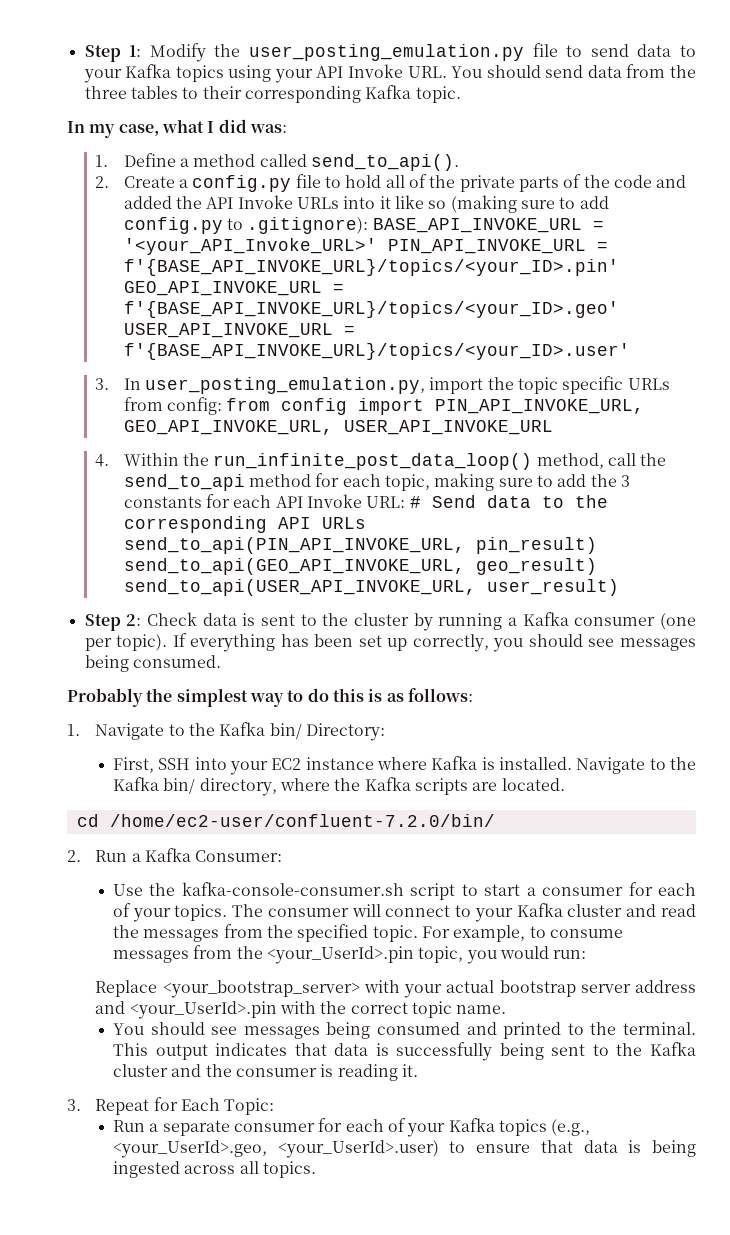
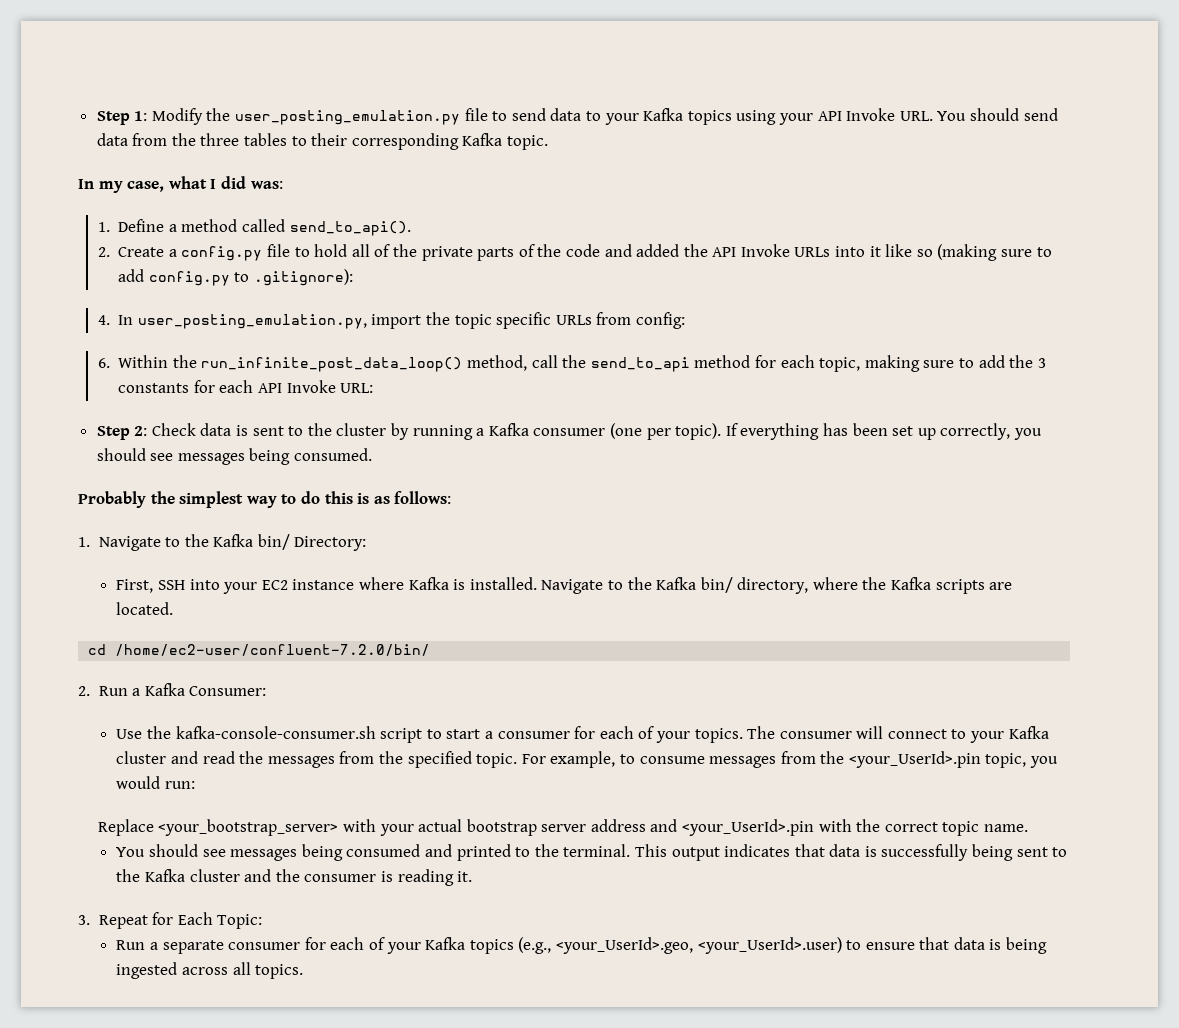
- 2. Create a config.py file to hold all of the private parts of the code and added the API Invoke URLs into it like so (making sure to add config.py to .gitignore): BASE_API_INVOKE_URL = '<your_API_Invoke_URL>' PIN_API_INVOKE_URL = f'{BASE_API_INVOKE_URL}/topics/<your_ID>.pin' GEO_API_INVOKE_URL = f'{BASE_API_INVOKE_URL}/topics/<your_ID>.geo' USER_API_INVOKE_URL = f'{BASE_API_INVOKE_URL}/topics/<your_ID>.user'
- 3. In user_posting_emulation.py, import the topic specific URLs from config: from config import PIN_API_INVOKE_URL, GEO_API_INVOKE_URL, USER_API_INVOKE_URL
- 4. Within the run_infinite_post_data_loop() method, call the send_to_api method for each topic, making sure to add the 3 constants for each API Invoke URL: # Send data to the corresponding API URLs send_to_api(PIN_API_INVOKE_URL, pin_result) send_to_api(GEO_API_INVOKE_URL, geo_result) send_to_api(USER_API_INVOKE_URL, user_result)
+ 2. Create a config.py file to hold all of the private parts of the code and added the API Invoke URLs into it like so (making sure to add config.py to .gitignore):
+ 4. In user_posting_emulation.py, import the topic specific URLs from config:
+ 6. Within the run_infinite_post_data_loop() method, call the send_to_api method for each topic, making sure to add the 3 constants for each API Invoke URL:

